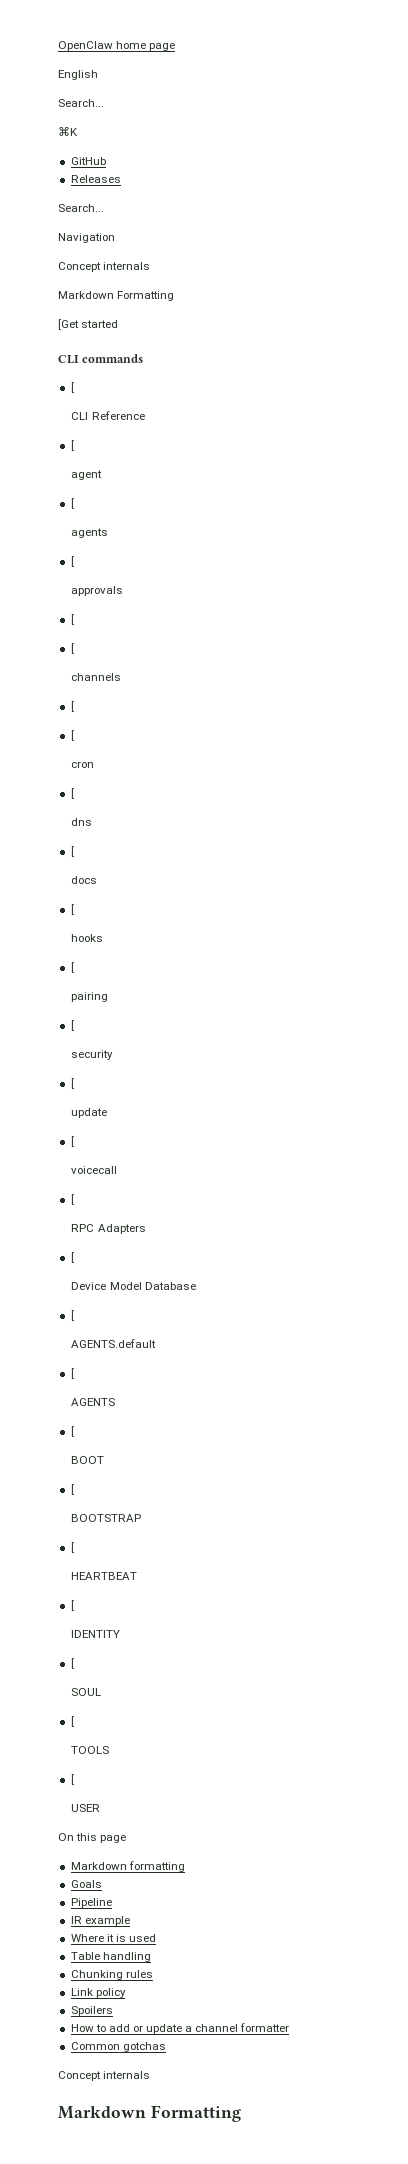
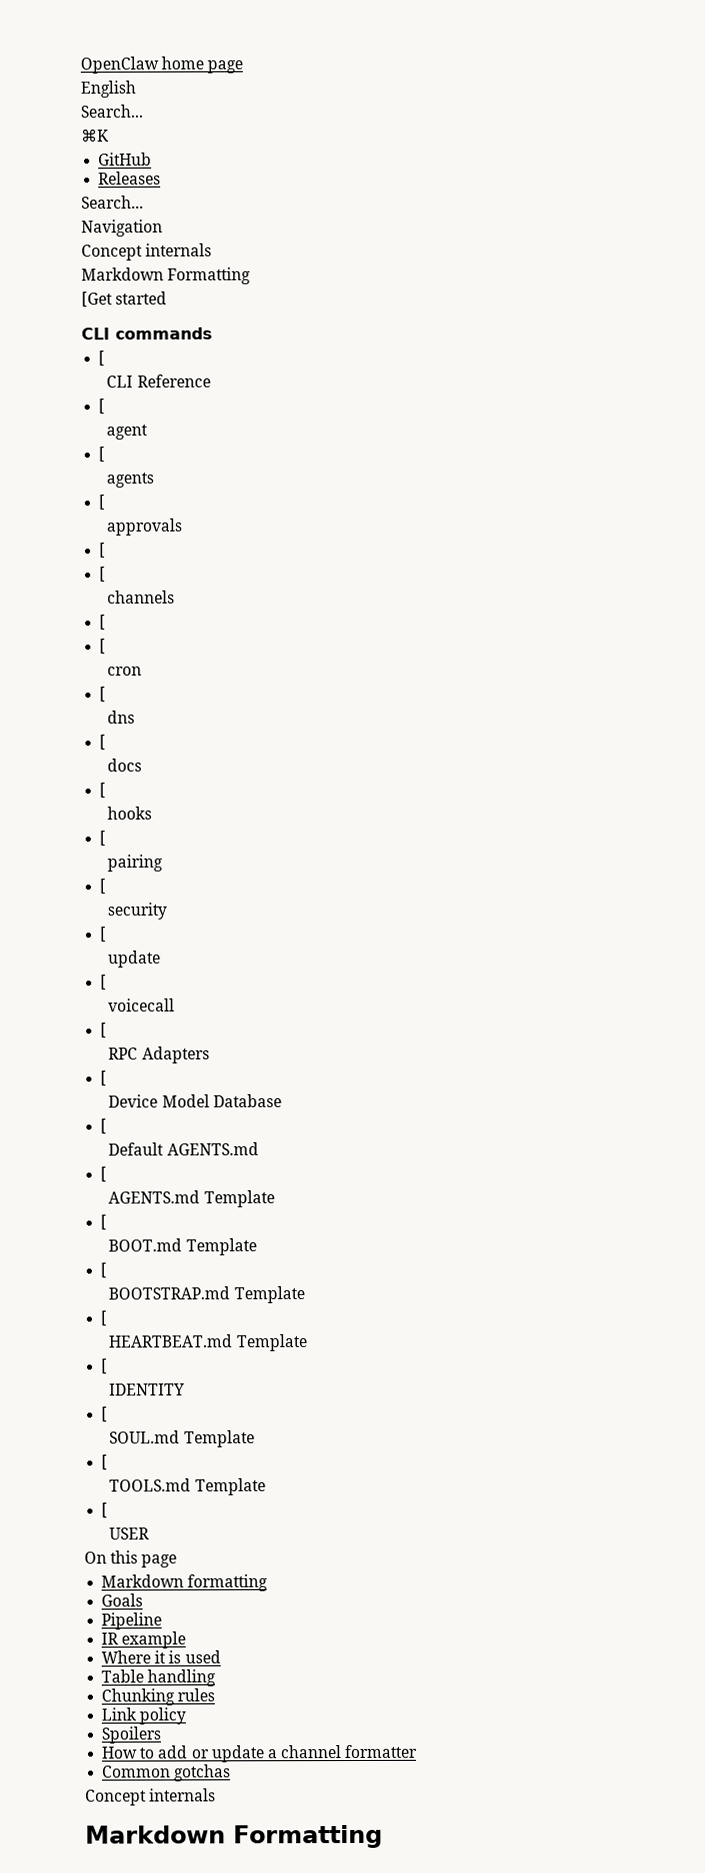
- AGENTS.default
+ Default AGENTS.md
  [
- AGENTS
+ AGENTS.md Template
  [
- BOOT
+ BOOT.md Template
  [
- BOOTSTRAP
+ BOOTSTRAP.md Template
  [
- HEARTBEAT
+ HEARTBEAT.md Template
- SOUL
+ SOUL.md Template
  [
- TOOLS
+ TOOLS.md Template

